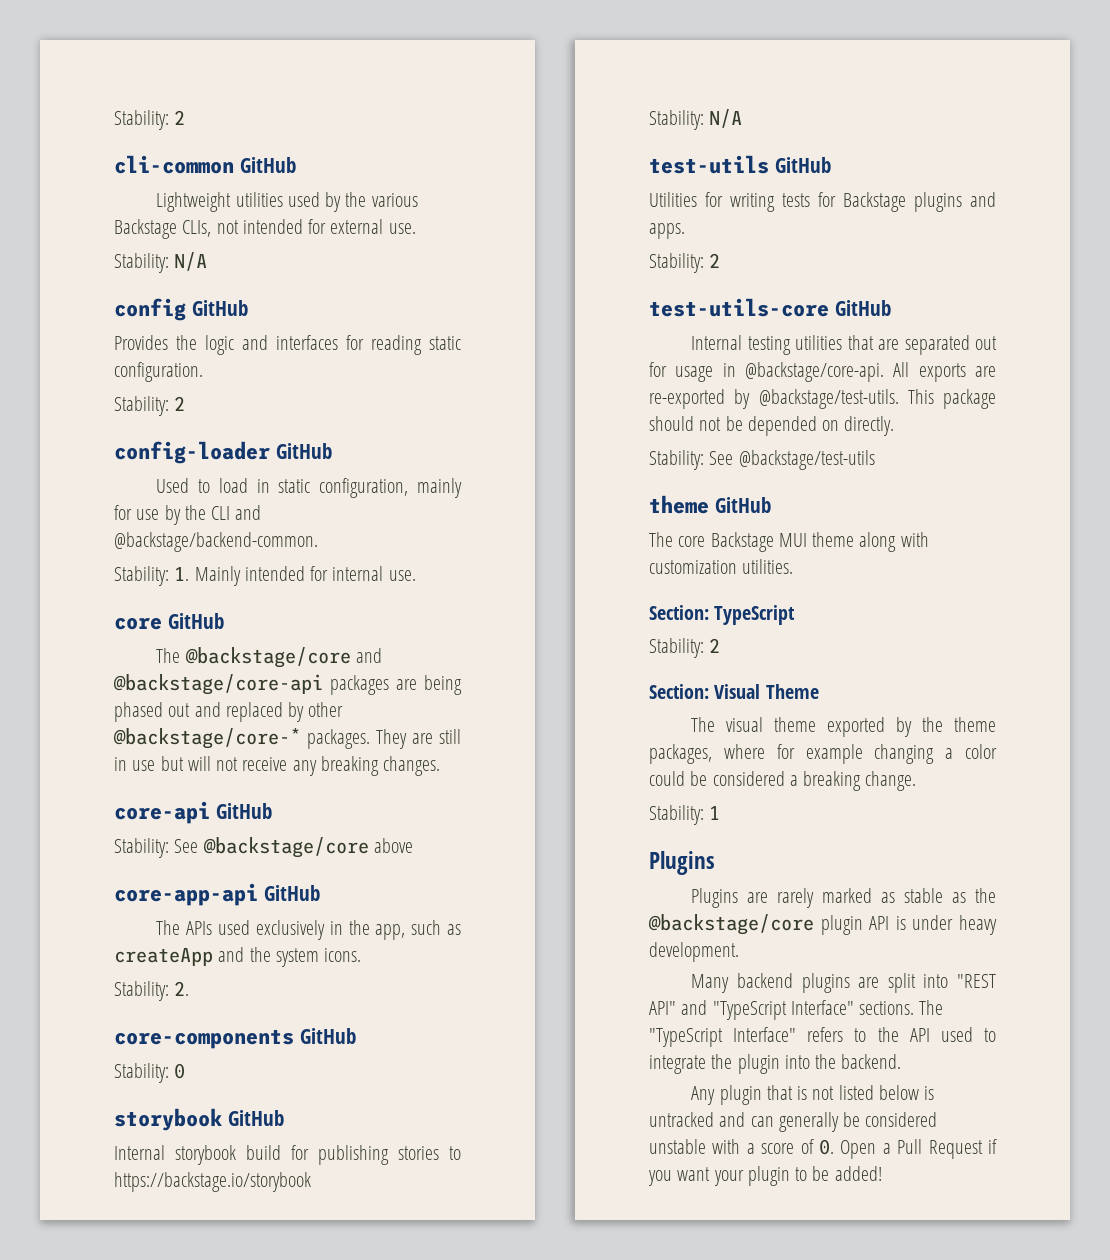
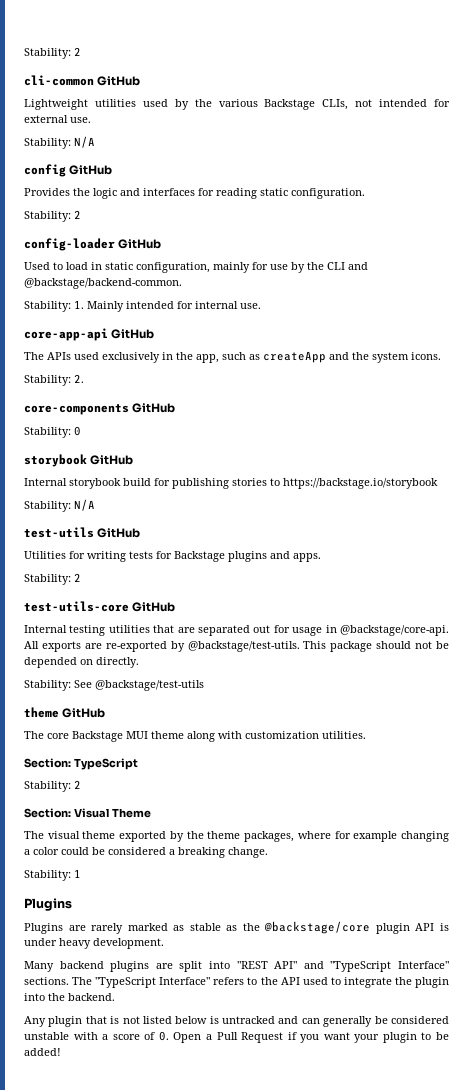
- core GitHub
- The @backstage/core and @backstage/core-api packages are being phased out and replaced by other @backstage/core-* packages. They are still in use but will not receive any breaking changes.
- core-api GitHub
- Stability: See @backstage/core above

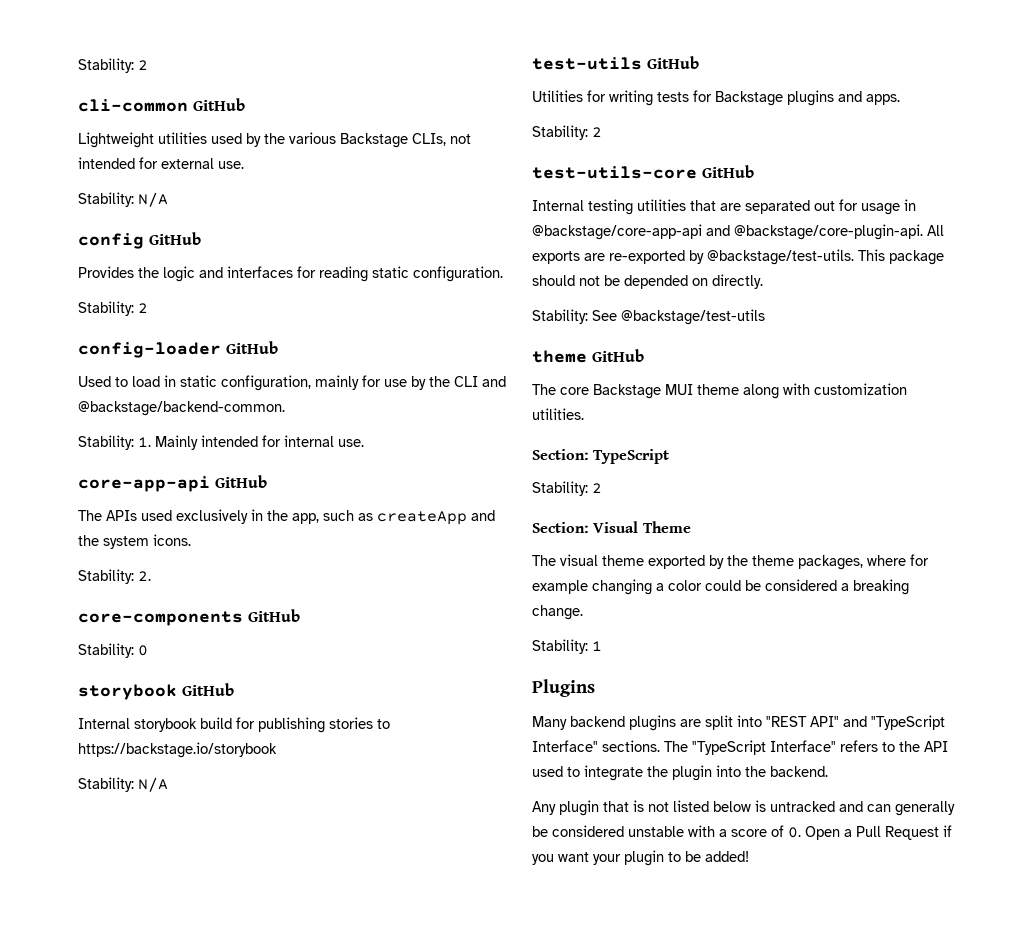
- Internal testing utilities that are separated out for usage in @backstage/core-api.
+ Internal testing utilities that are separated out for usage in @backstage/core-app-api and @backstage/core-plugin-api.
- Plugins are rarely marked as stable as the @backstage/core plugin API is under heavy development.

